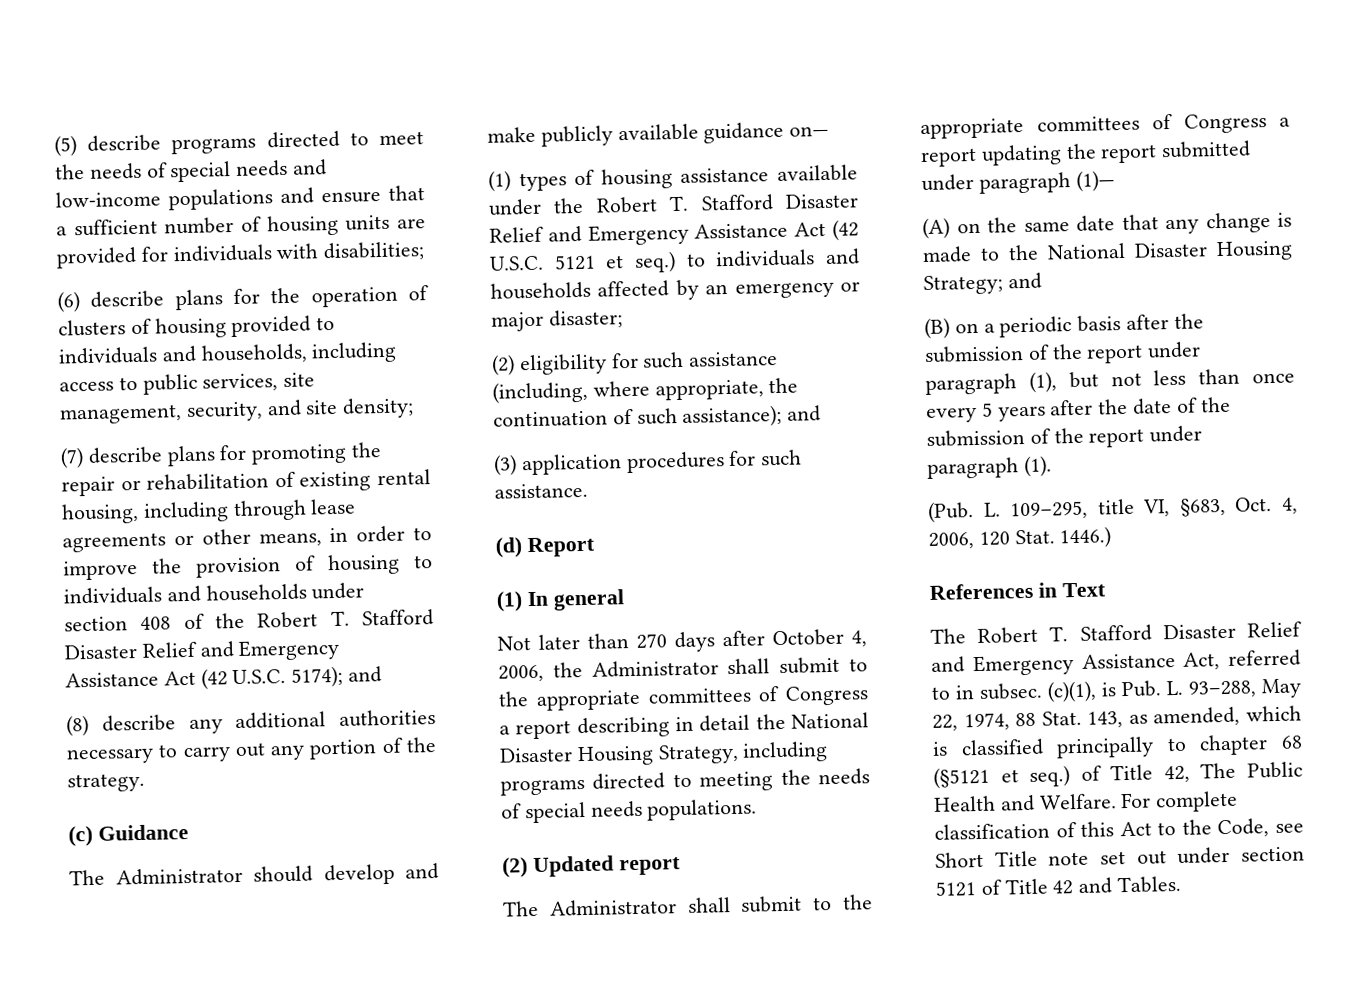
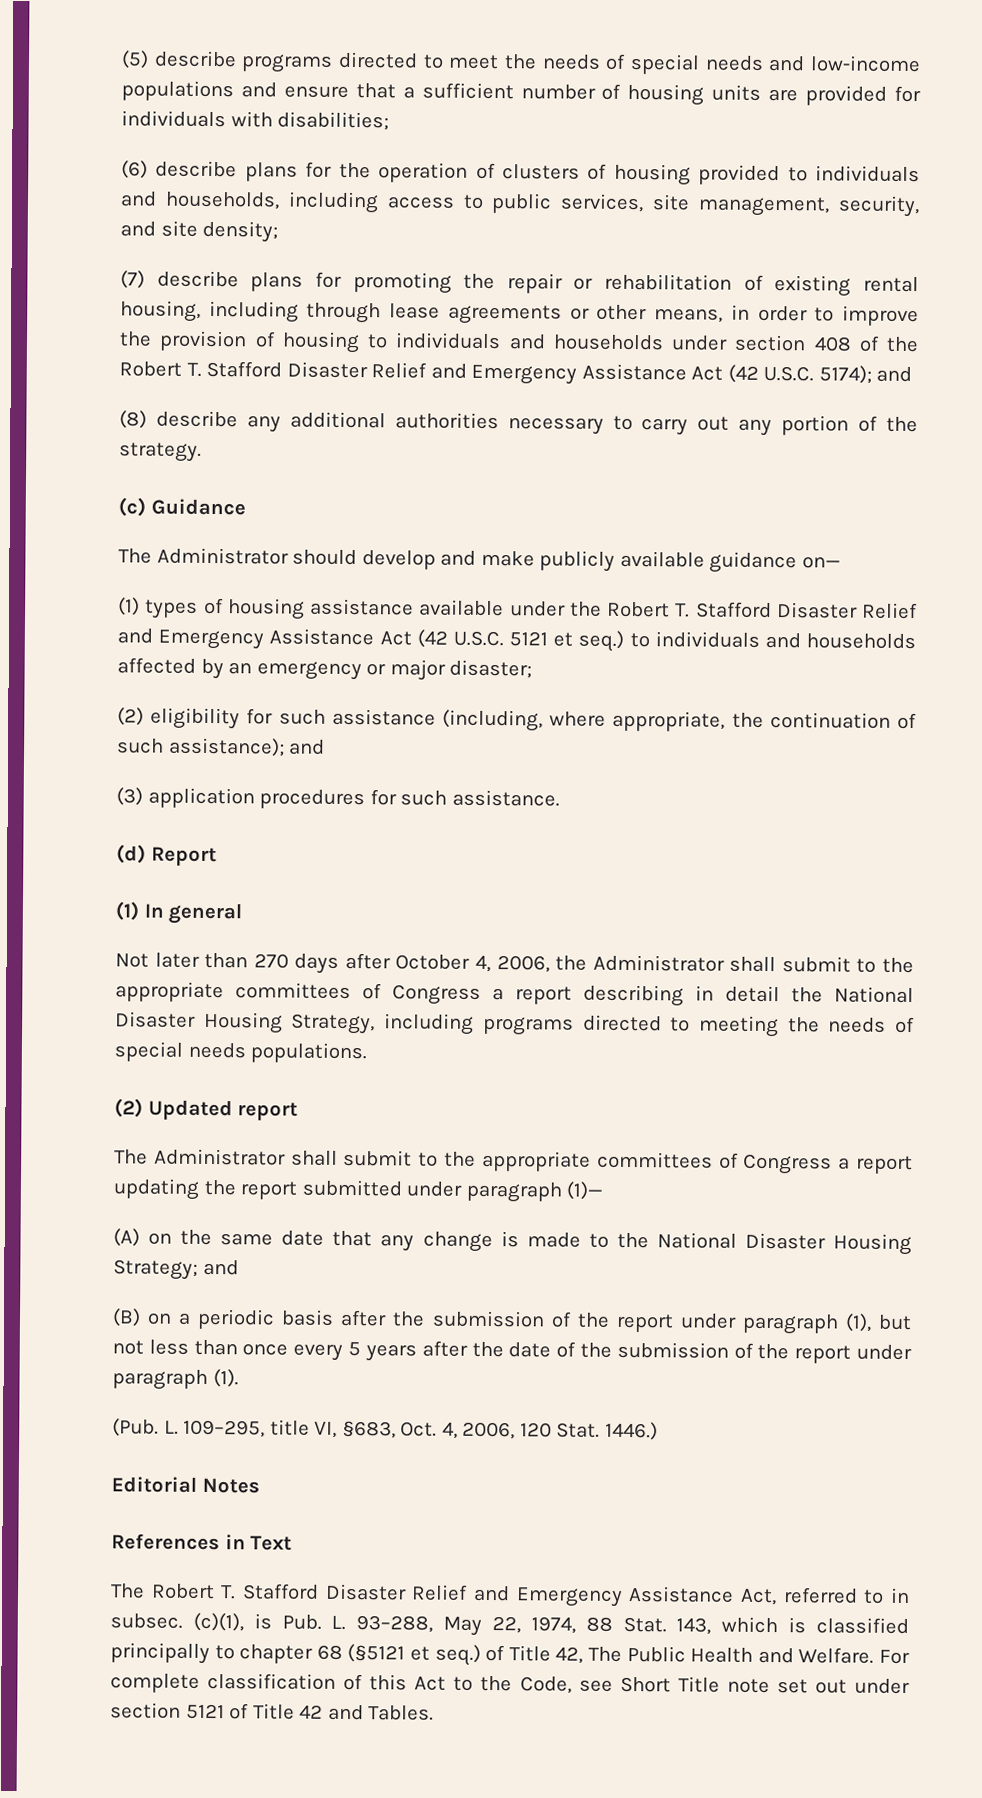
+ Editorial Notes
- 143, as amended, which is classified principally to chapter 68 (§5121 et seq.) of Title 42, The Public Health and Welfare.
+ 143, which is classified principally to chapter 68 (§5121 et seq.) of Title 42, The Public Health and Welfare.

